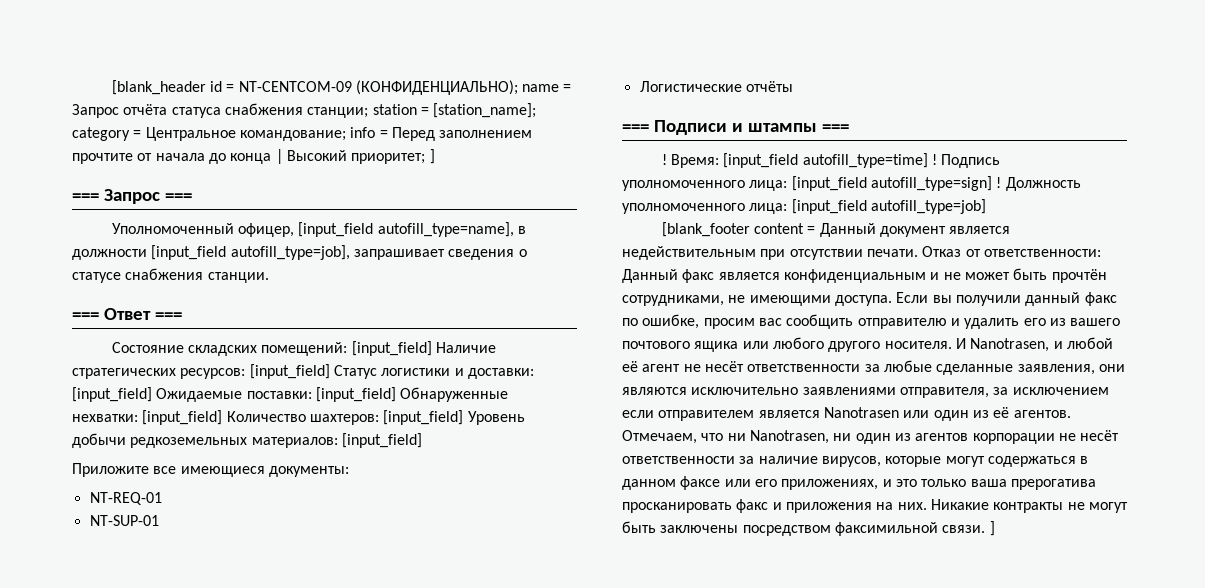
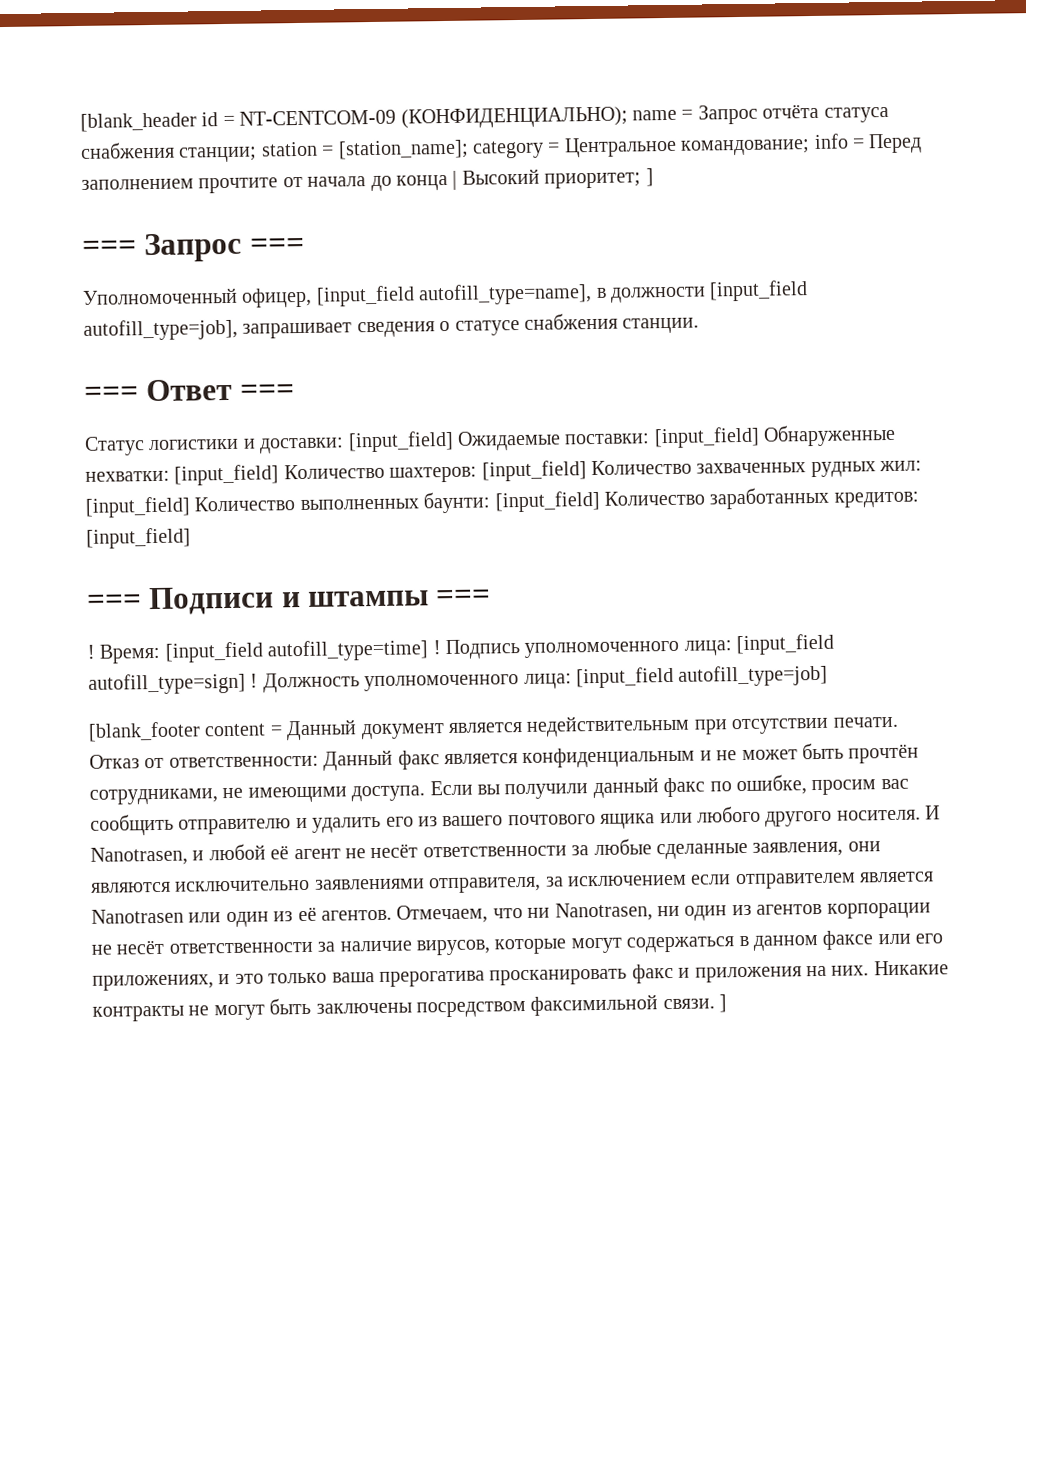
- Состояние складских помещений: [input_field] Наличие стратегических ресурсов: [input_field] Статус логистики и доставки: [input_field] Ожидаемые поставки: [input_field] Обнаруженные нехватки: [input_field] Количество шахтеров: [input_field] Уровень добычи редкоземельных материалов: [input_field]
- Приложите все имеющиеся документы:
- NT-REQ-01
- NT-SUP-01
- Логистические отчёты
+ Статус логистики и доставки: [input_field] Ожидаемые поставки: [input_field] Обнаруженные нехватки: [input_field] Количество шахтеров: [input_field] Количество захваченных рудных жил: [input_field] Количество выполненных баунти: [input_field] Количество заработанных кредитов: [input_field]

